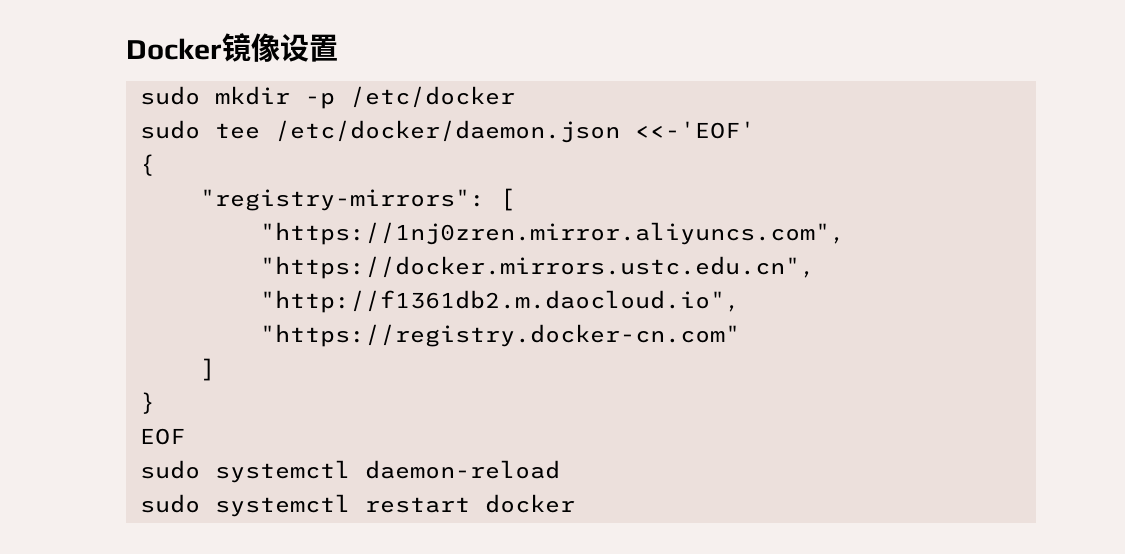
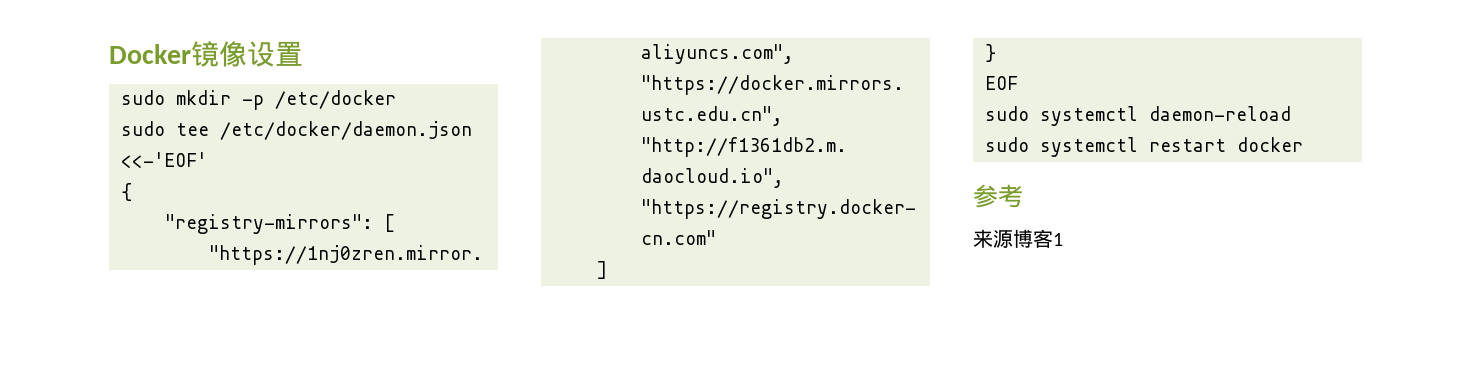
+ 参考
+ 来源博客1

